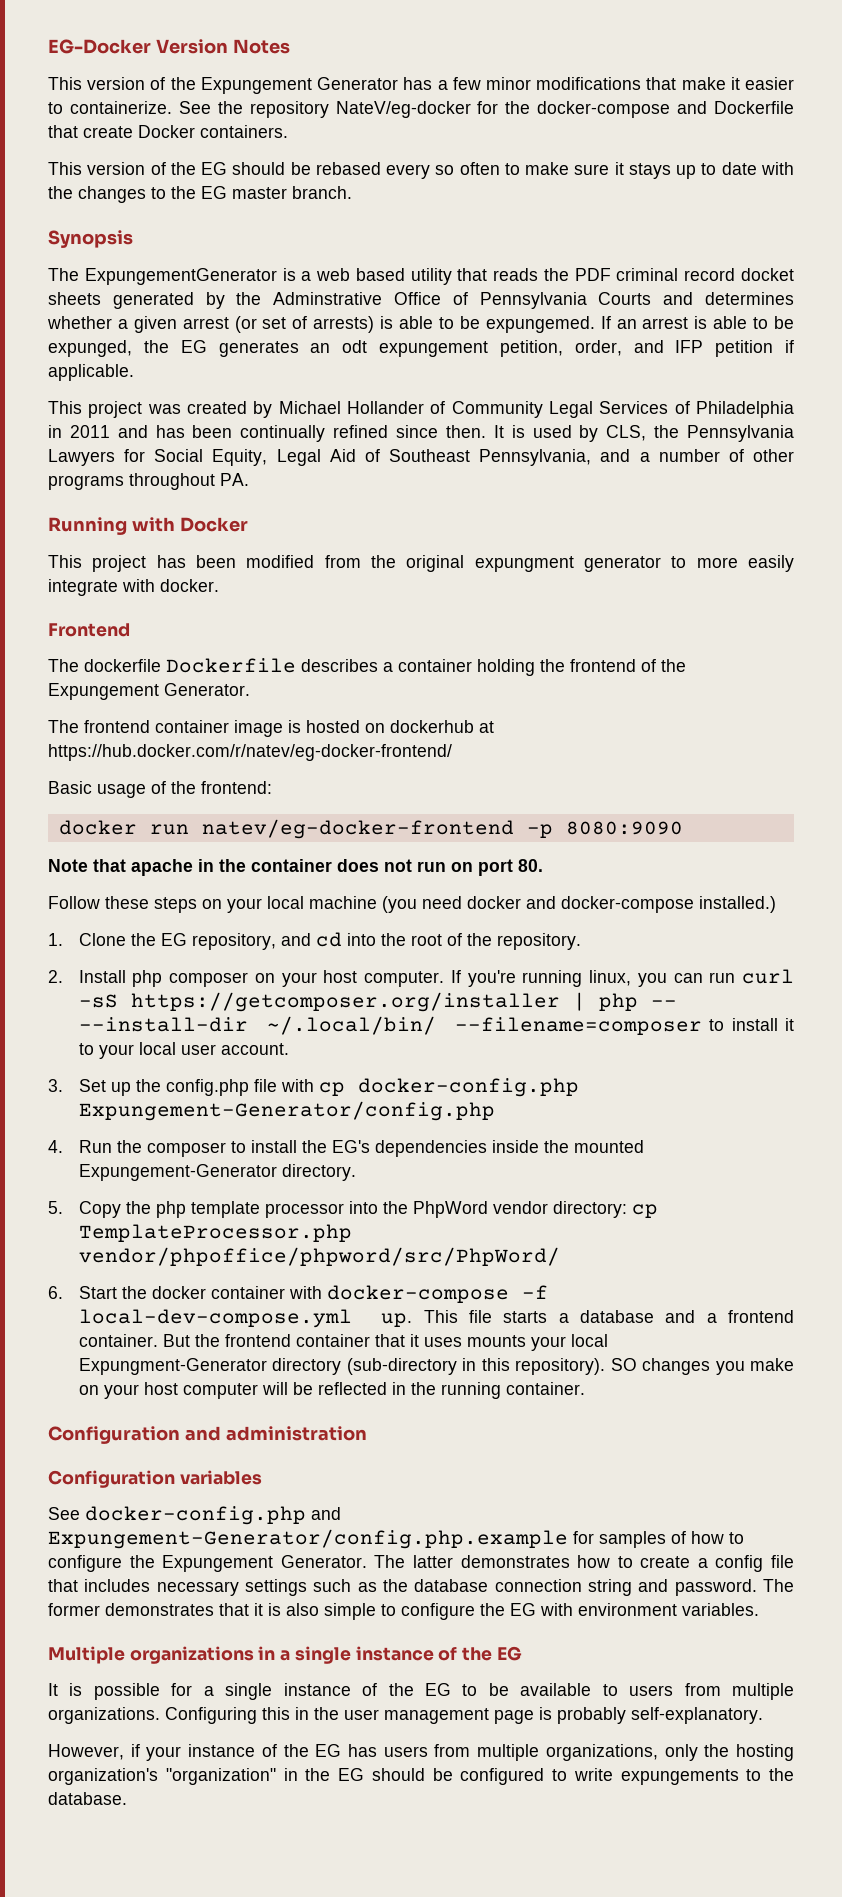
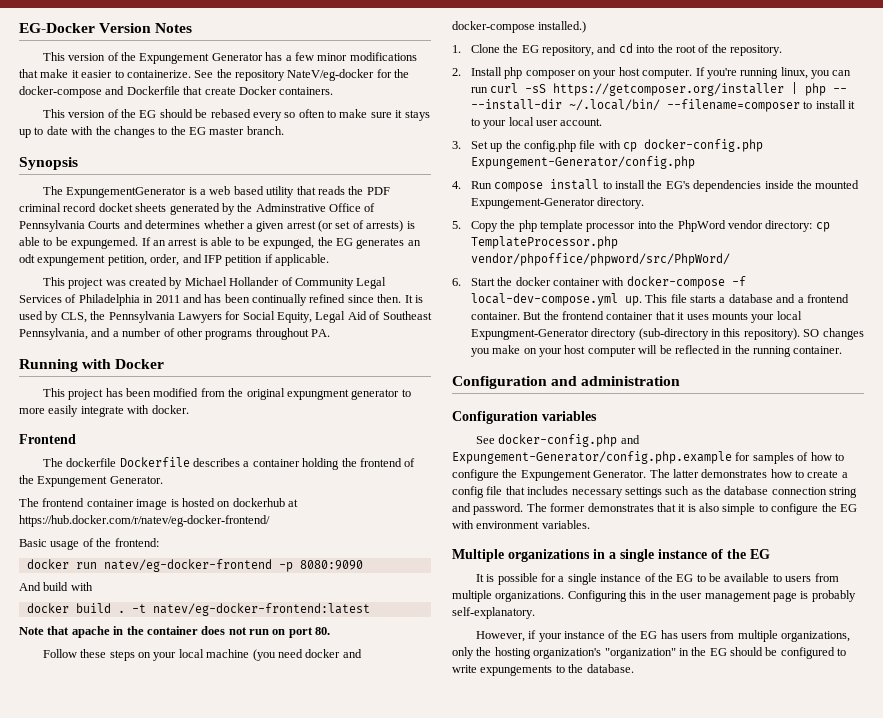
+ And build with
+ docker build . -t natev/eg-docker-frontend:latest
- 4. Run the composer to install the EG's dependencies inside the mounted Expungement-Generator directory.
+ 4. Run compose install to install the EG's dependencies inside the mounted Expungement-Generator directory.

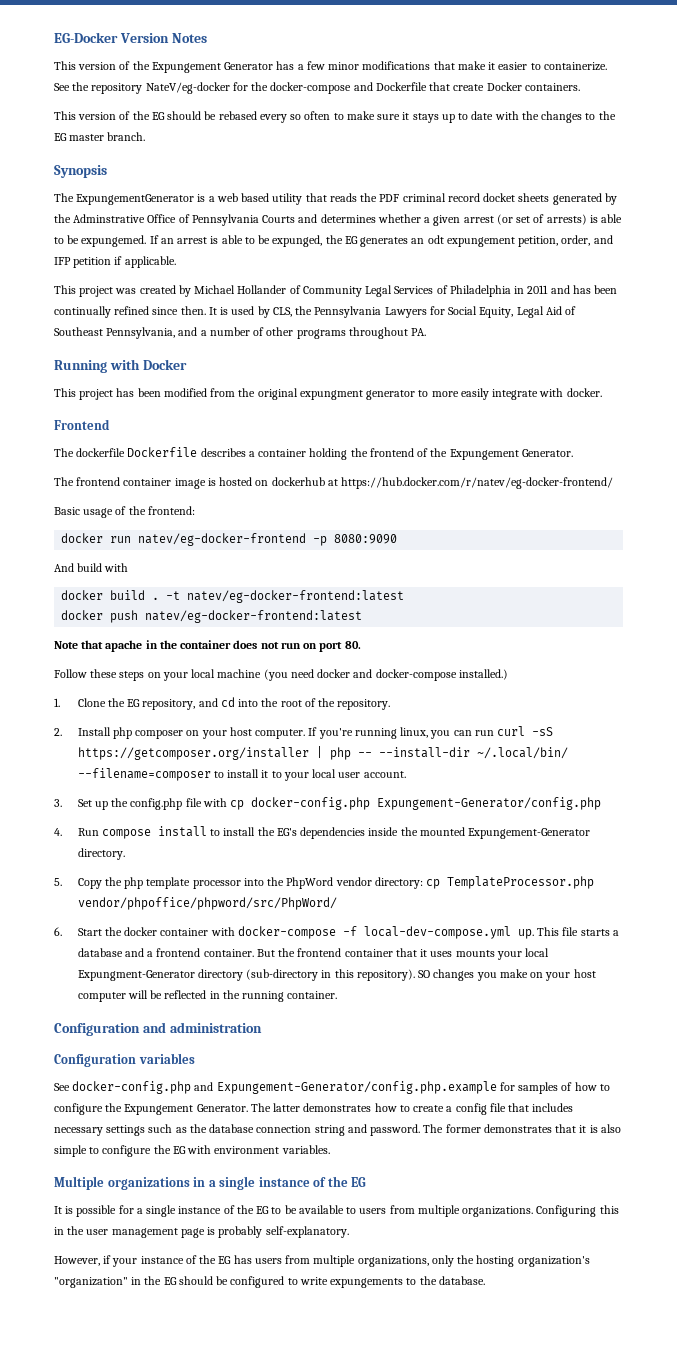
+ docker push natev/eg-docker-frontend:latest

